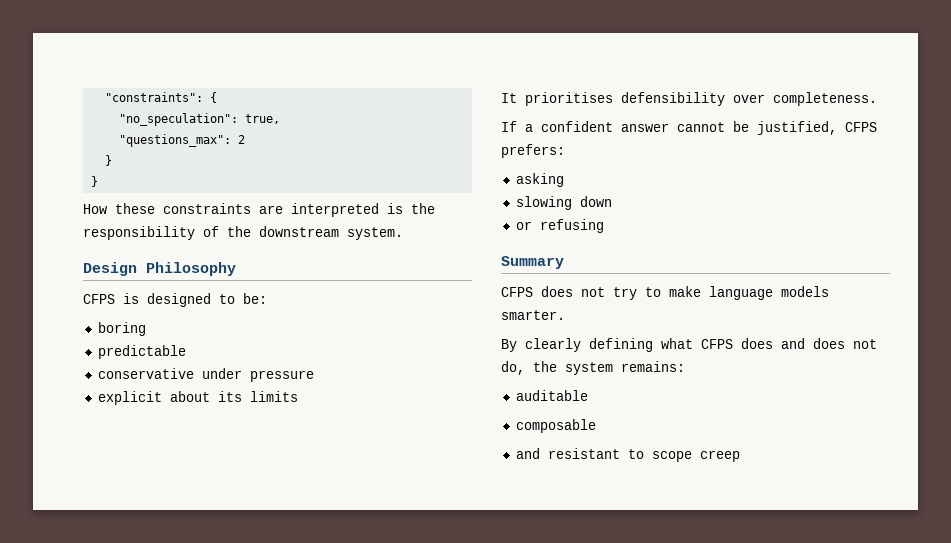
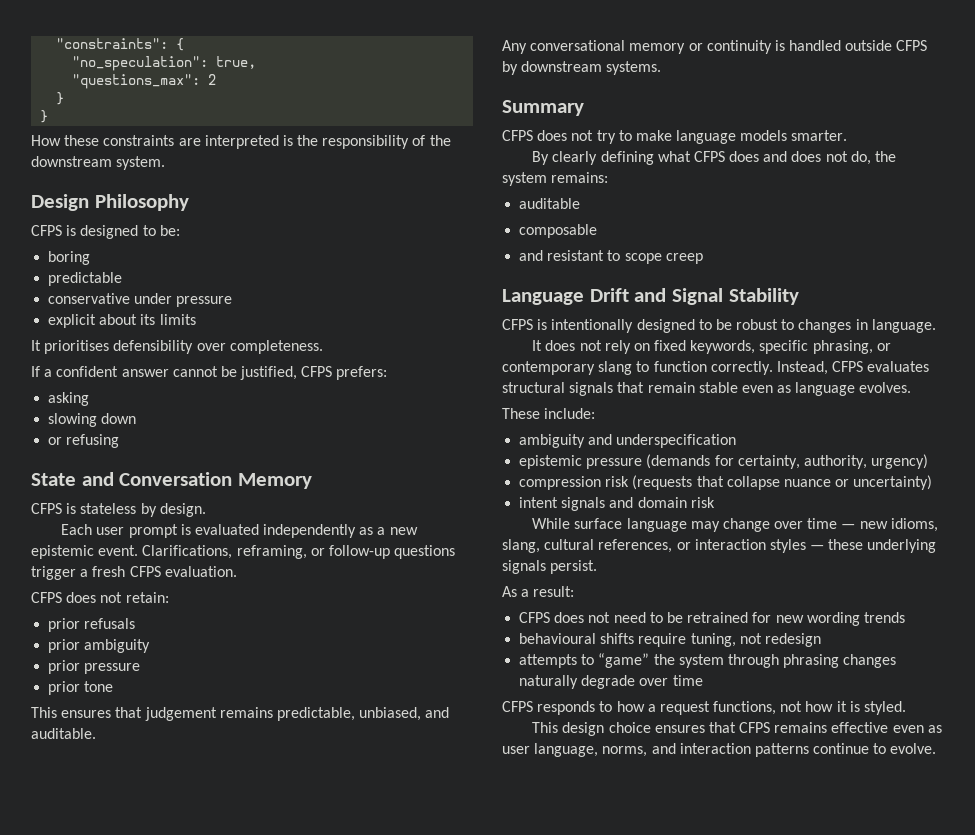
+ State and Conversation Memory
+ CFPS is stateless by design.
+ Each user prompt is evaluated independently as a new epistemic event. Clarifications, reframing, or follow-up questions trigger a fresh CFPS evaluation.
+ CFPS does not retain:
+ prior refusals
+ prior ambiguity
+ prior pressure
+ prior tone
+ This ensures that judgement remains predictable, unbiased, and auditable.
+ Any conversational memory or continuity is handled outside CFPS by downstream systems.
+ Language Drift and Signal Stability
+ CFPS is intentionally designed to be robust to changes in language.
+ It does not rely on fixed keywords, specific phrasing, or contemporary slang to function correctly. Instead, CFPS evaluates structural signals that remain stable even as language evolves.
+ These include:
+ ambiguity and underspecification
+ epistemic pressure (demands for certainty, authority, urgency)
+ compression risk (requests that collapse nuance or uncertainty)
+ intent signals and domain risk
+ While surface language may change over time — new idioms, slang, cultural references, or interaction styles — these underlying signals persist.
+ As a result:
+ CFPS does not need to be retrained for new wording trends
+ behavioural shifts require tuning, not redesign
+ attempts to “game” the system through phrasing changes naturally degrade over time
+ CFPS responds to how a request functions, not how it is styled.
+ This design choice ensures that CFPS remains effective even as user language, norms, and interaction patterns continue to evolve.

